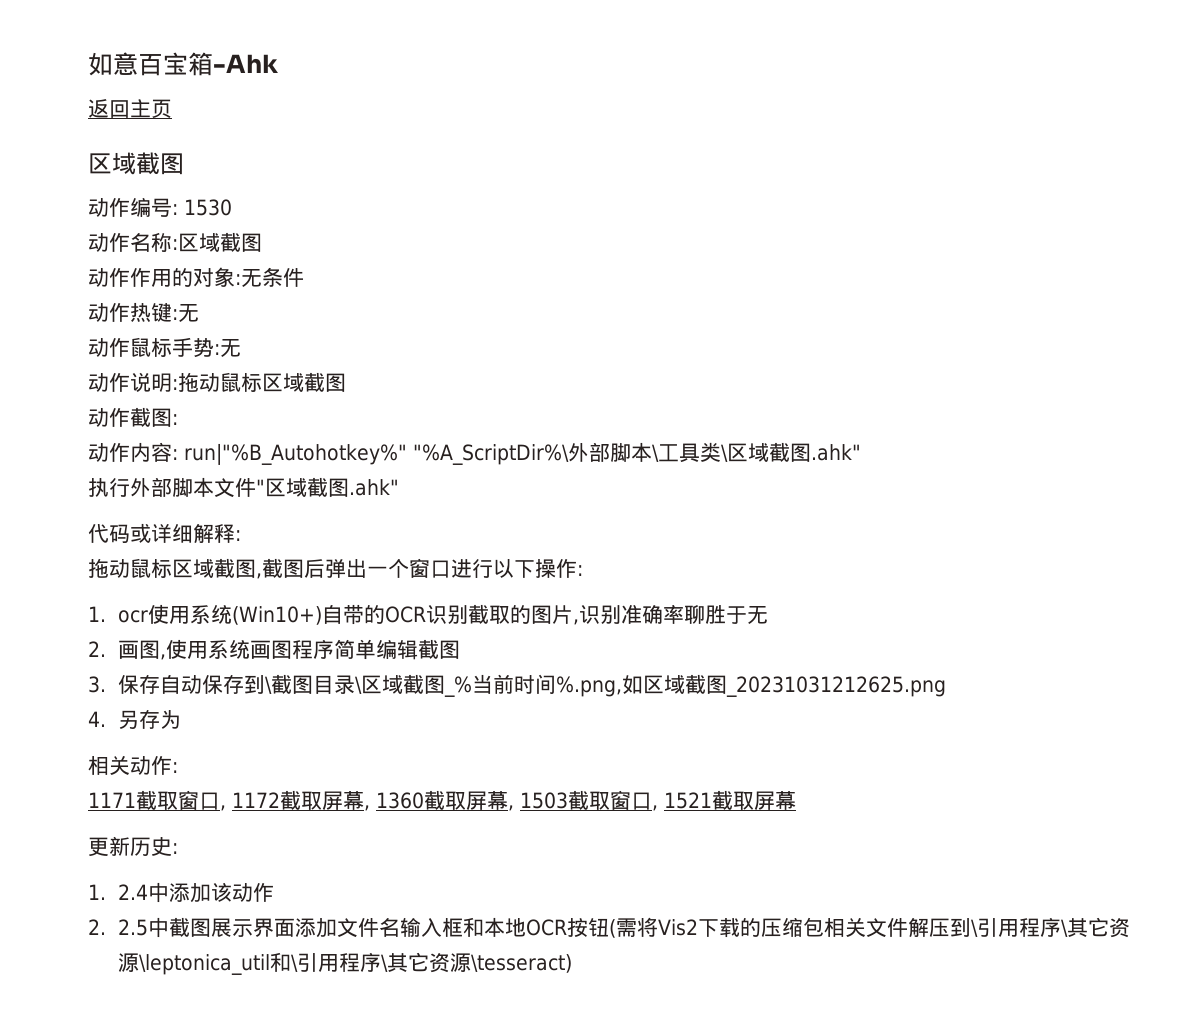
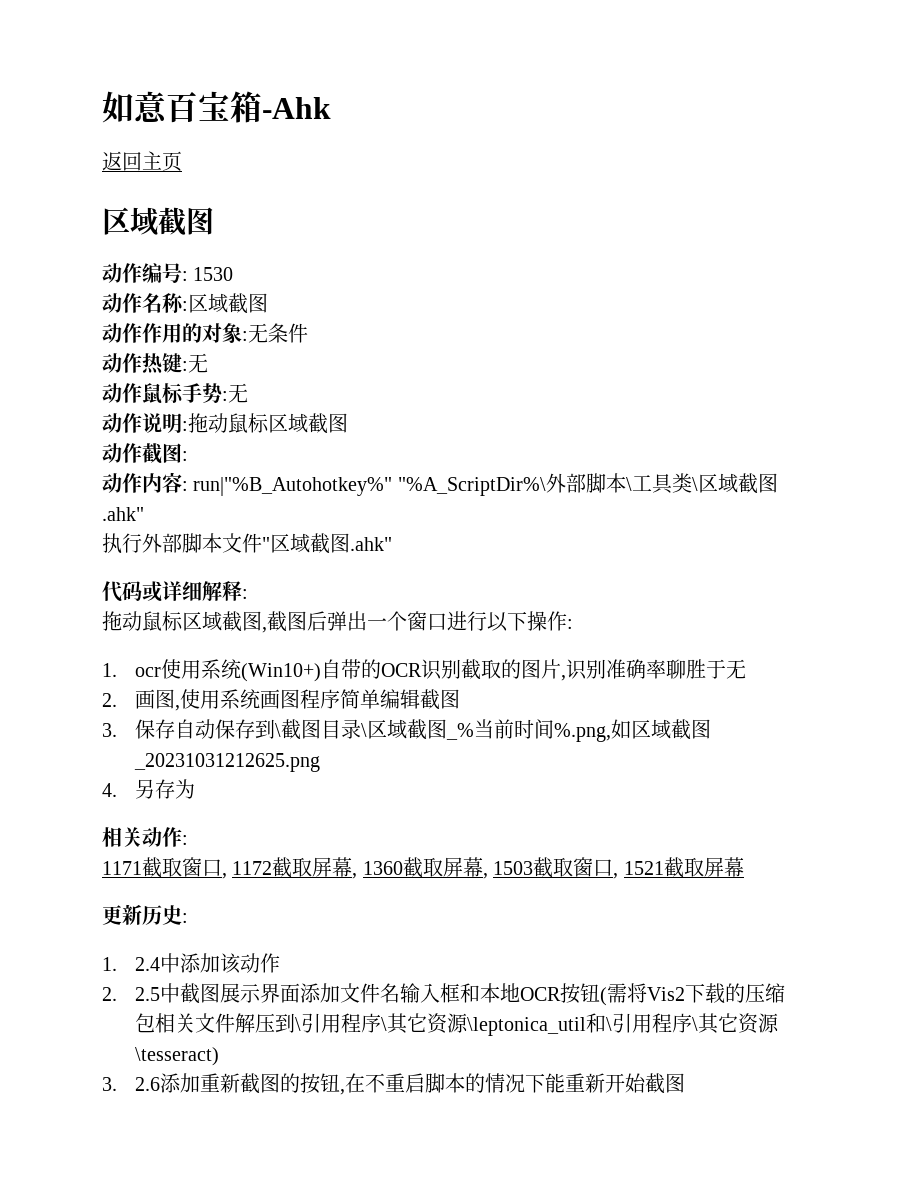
+ 3. 2.6添加重新截图的按钮,在不重启脚本的情况下能重新开始截图

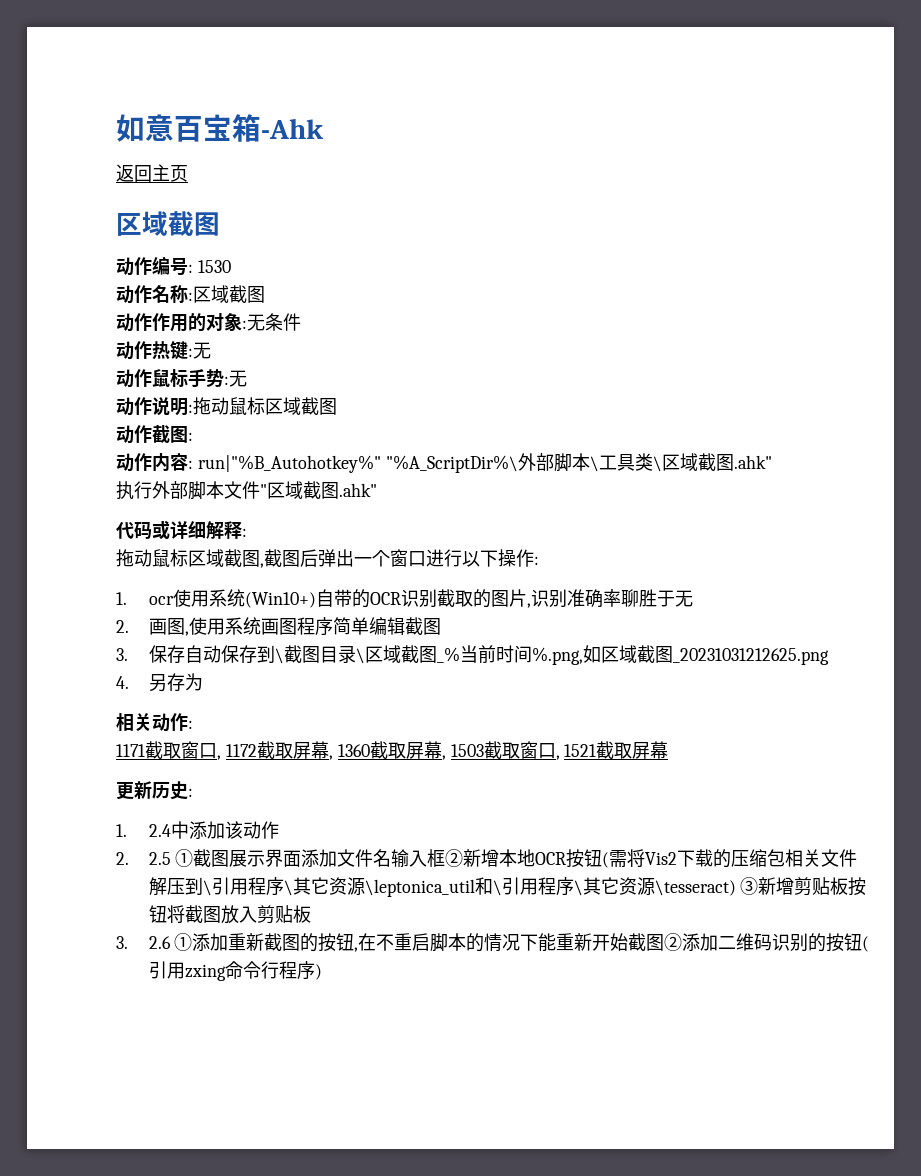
- 2. 2.5中截图展示界面添加文件名输入框和本地OCR按钮(需将Vis2下载的压缩包相关文件解压到\引用程序\其它资源\leptonica_util和\引用程序\其它资源\tesseract)
+ 2. 2.5 ①截图展示界面添加文件名输入框②新增本地OCR按钮(需将Vis2下载的压缩包相关文件解压到\引用程序\其它资源\leptonica_util和\引用程序\其它资源\tesseract) ③新增剪贴板按钮将截图放入剪贴板
- 3. 2.6添加重新截图的按钮,在不重启脚本的情况下能重新开始截图
+ 3. 2.6 ①添加重新截图的按钮,在不重启脚本的情况下能重新开始截图②添加二维码识别的按钮(引用zxing命令行程序)

